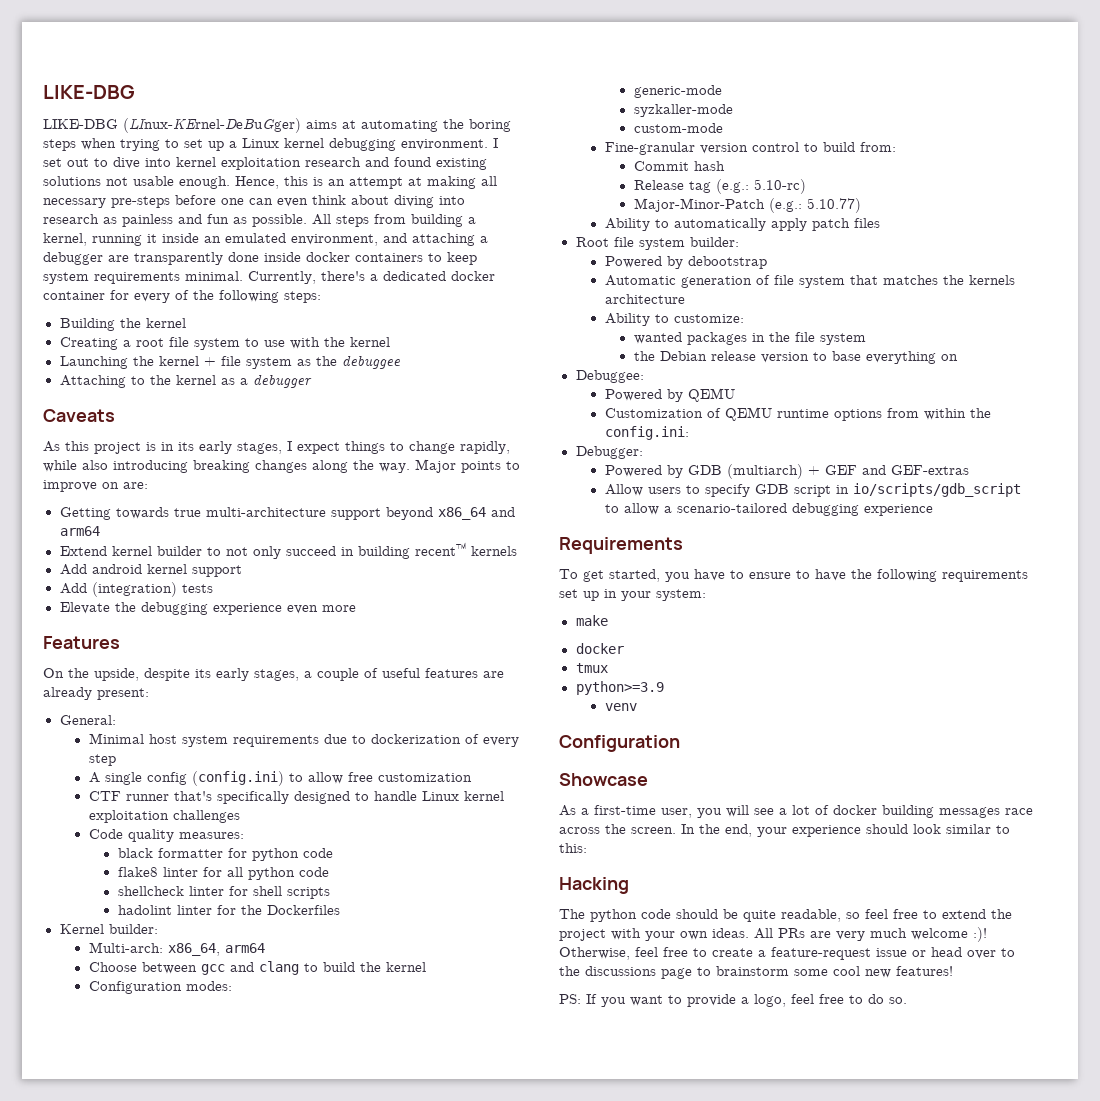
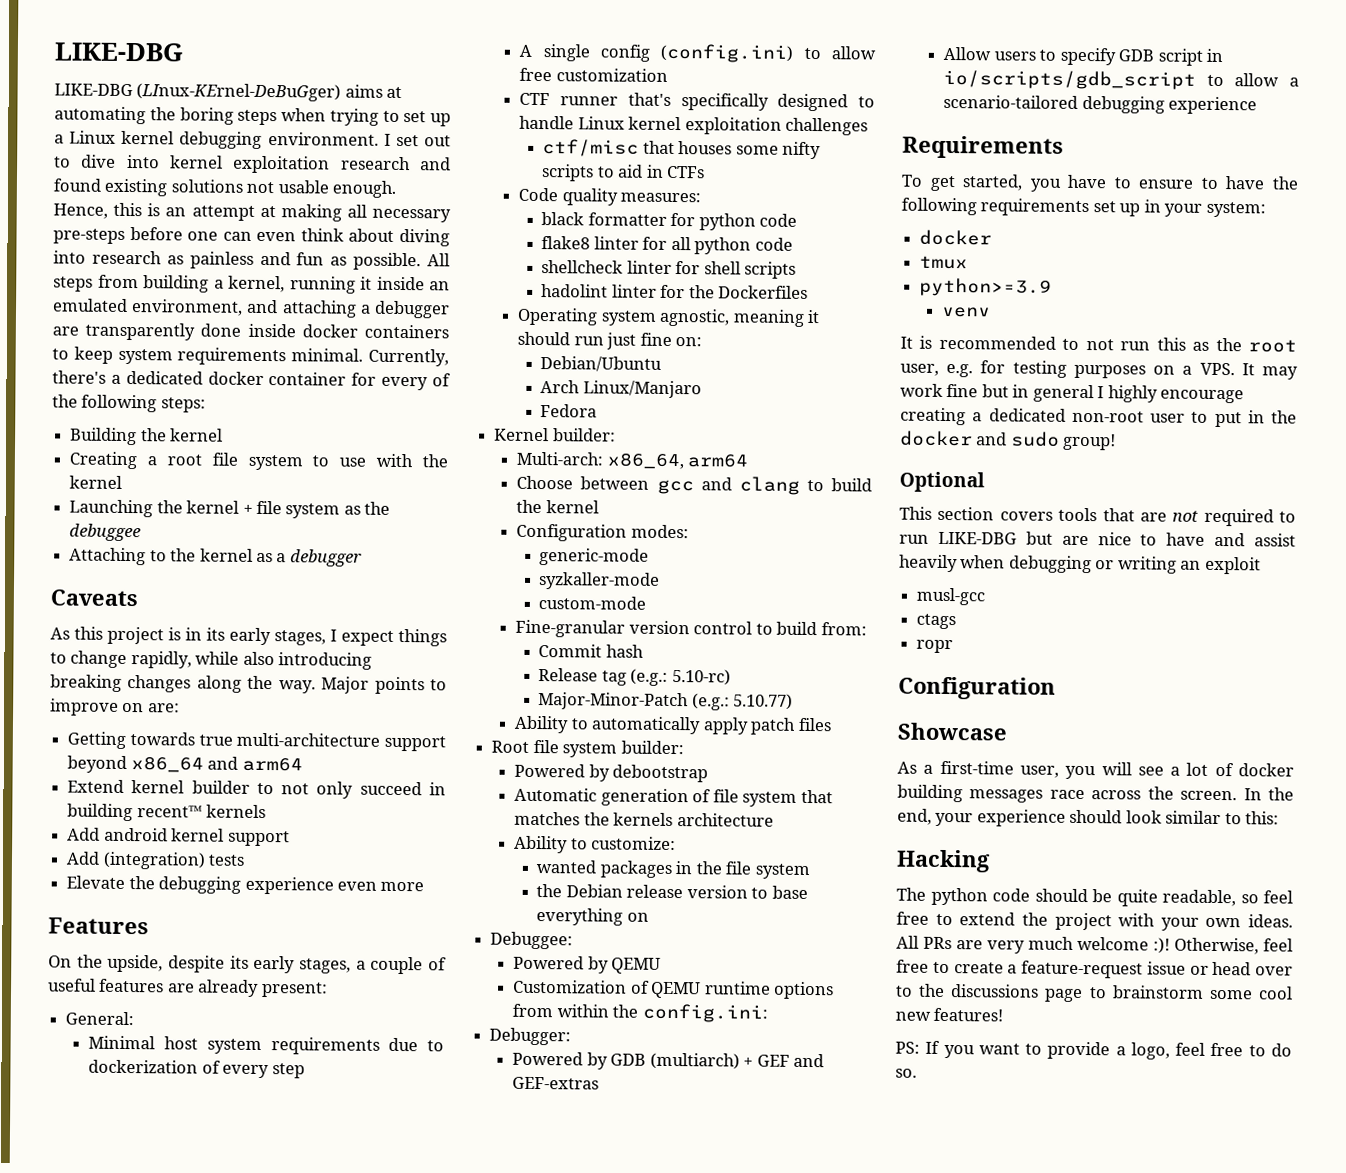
+ ctf/misc that houses some nifty scripts to aid in CTFs
+ Operating system agnostic, meaning it should run just fine on:
+ Debian/Ubuntu
+ Arch Linux/Manjaro
+ Fedora
- make
+ It is recommended to not run this as the root user, e.g. for testing purposes on a VPS. It may work fine but in general I highly encourage creating a dedicated non-root user to put in the docker and sudo group!
+ Optional
+ This section covers tools that are not required to run LIKE-DBG but are nice to have and assist heavily when debugging or writing an exploit
+ musl-gcc
+ ctags
+ ropr

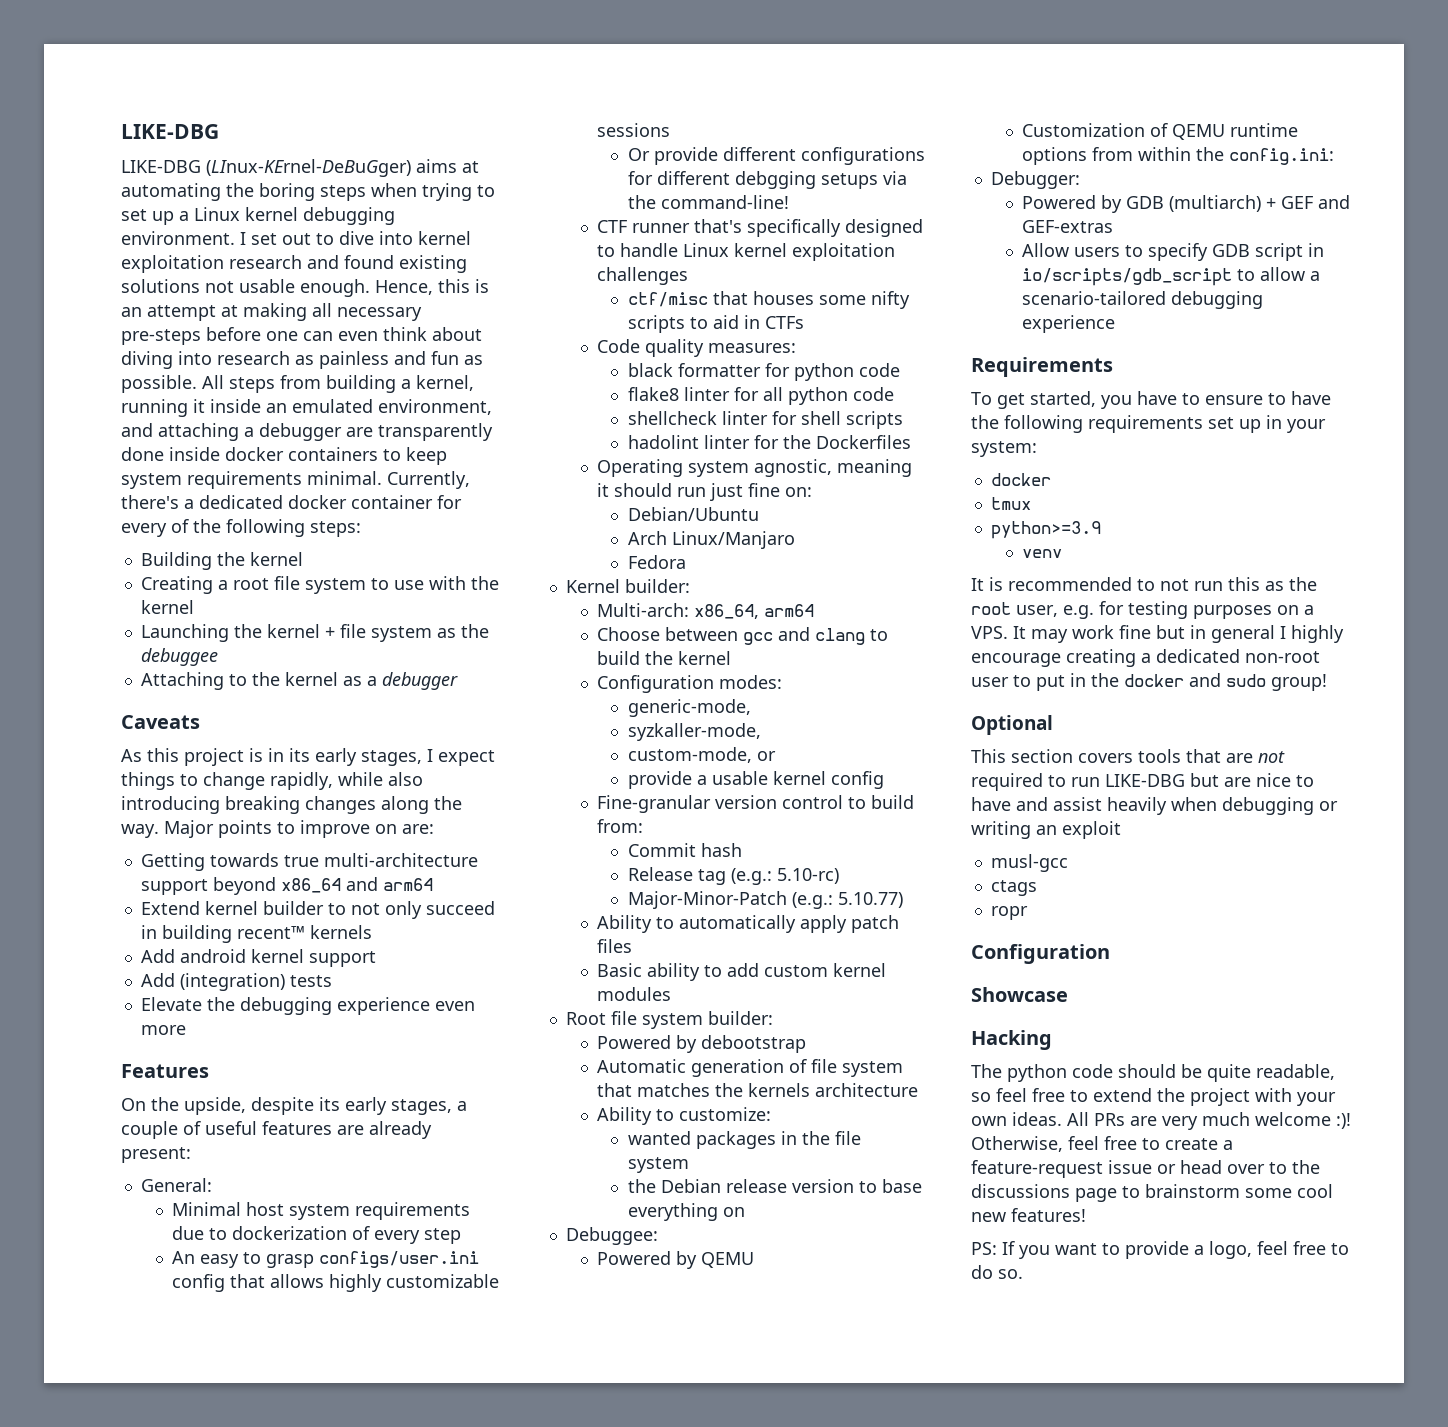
- A single config (config.ini) to allow free customization
+ An easy to grasp configs/user.ini config that allows highly customizable sessions
+ Or provide different configurations for different debgging setups via the command-line!
- generic-mode
- syzkaller-mode
- custom-mode
+ generic-mode,
+ syzkaller-mode,
+ custom-mode, or
+ provide a usable kernel config
+ Basic ability to add custom kernel modules
- As a first-time user, you will see a lot of docker building messages race across the screen. In the end, your experience should look similar to this:

